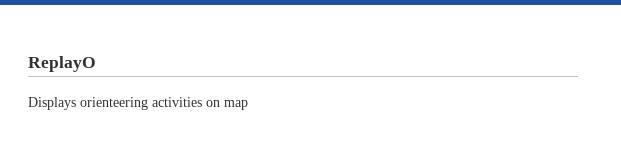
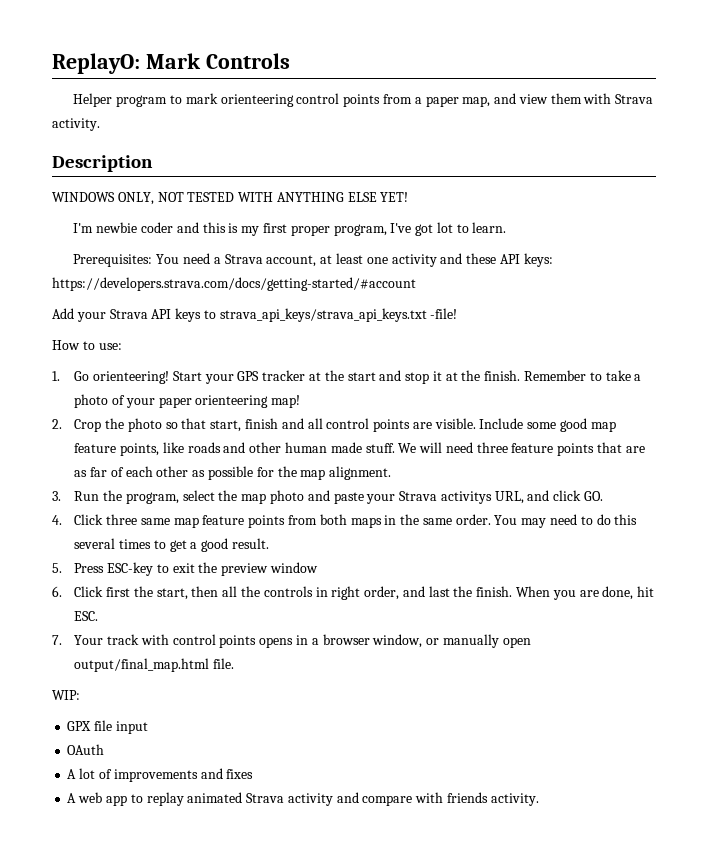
- ReplayO
- Displays orienteering activities on map
+ ReplayO: Mark Controls
+ Helper program to mark orienteering control points from a paper map, and view them with Strava activity.
+ Description
+ WINDOWS ONLY, NOT TESTED WITH ANYTHING ELSE YET!
+ I'm newbie coder and this is my first proper program, I've got lot to learn.
+ Prerequisites: You need a Strava account, at least one activity and these API keys: https://developers.strava.com/docs/getting-started/#account
+ Add your Strava API keys to strava_api_keys/strava_api_keys.txt -file!
+ How to use:
+ 1. Go orienteering! Start your GPS tracker at the start and stop it at the finish. Remember to take a photo of your paper orienteering map!
+ 2. Crop the photo so that start, finish and all control points are visible. Include some good map feature points, like roads and other human made stuff. We will need three feature points that are as far of each other as possible for the map alignment.
+ 3. Run the program, select the map photo and paste your Strava activitys URL, and click GO.
+ 4. Click three same map feature points from both maps in the same order. You may need to do this several times to get a good result.
+ 5. Press ESC-key to exit the preview window
+ 6. Click first the start, then all the controls in right order, and last the finish. When you are done, hit ESC.
+ 7. Your track with control points opens in a browser window, or manually open output/final_map.html file.
+ WIP:
+ GPX file input
+ OAuth
+ A lot of improvements and fixes
+ A web app to replay animated Strava activity and compare with friends activity.

